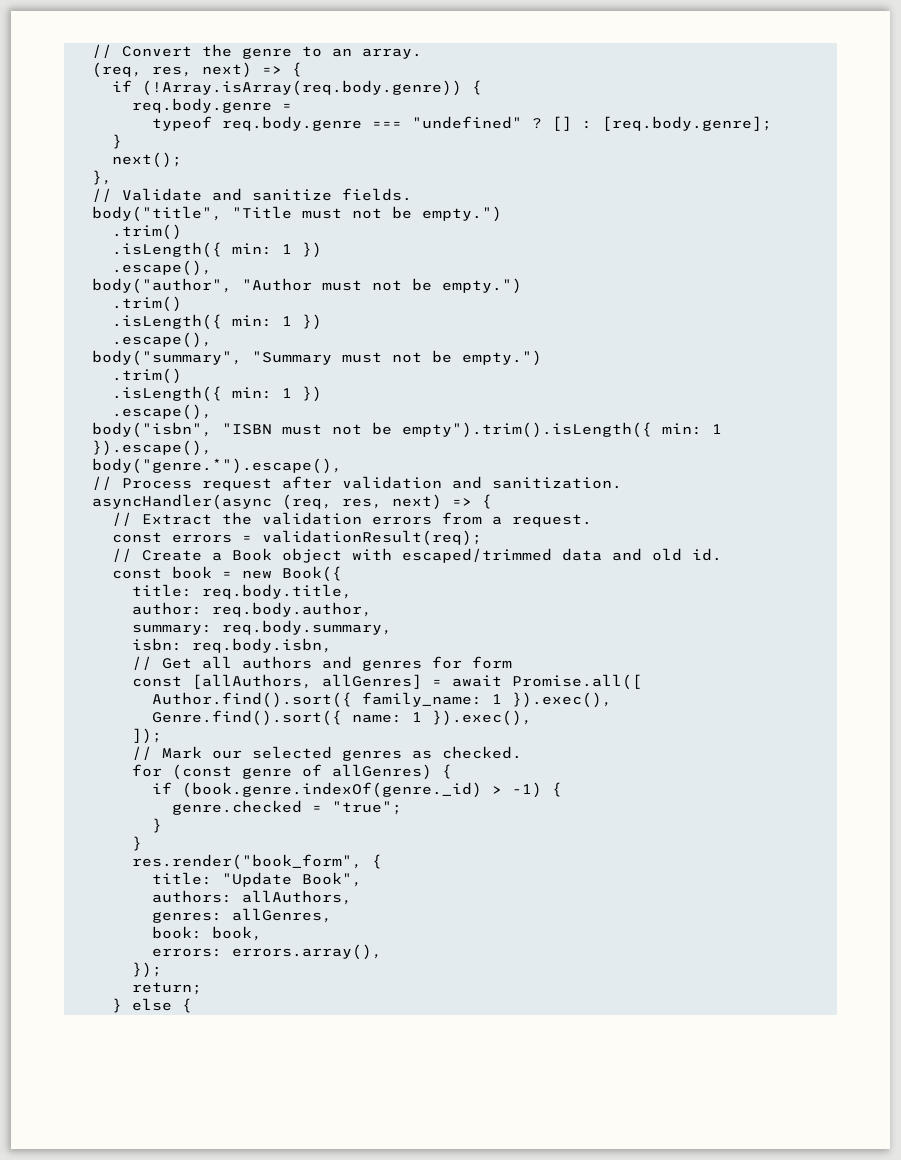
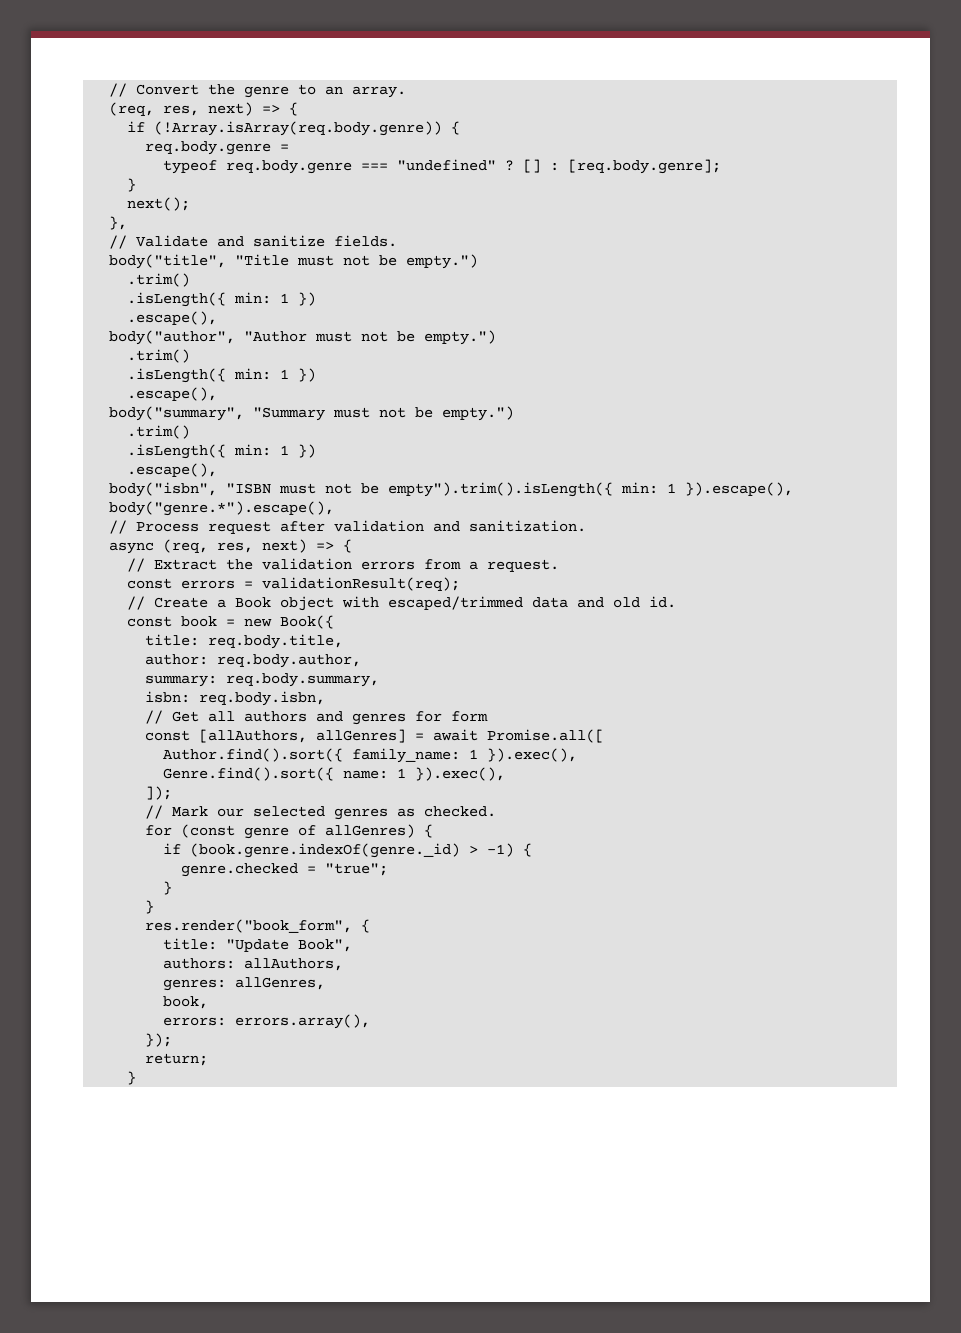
- asyncHandler(async (req, res, next) => {
+ async (req, res, next) => {
- book: book,
+ book,
  return;
- } else {
+ }

